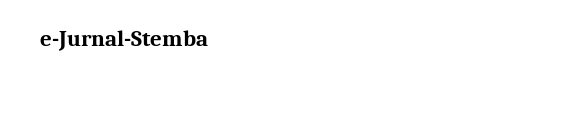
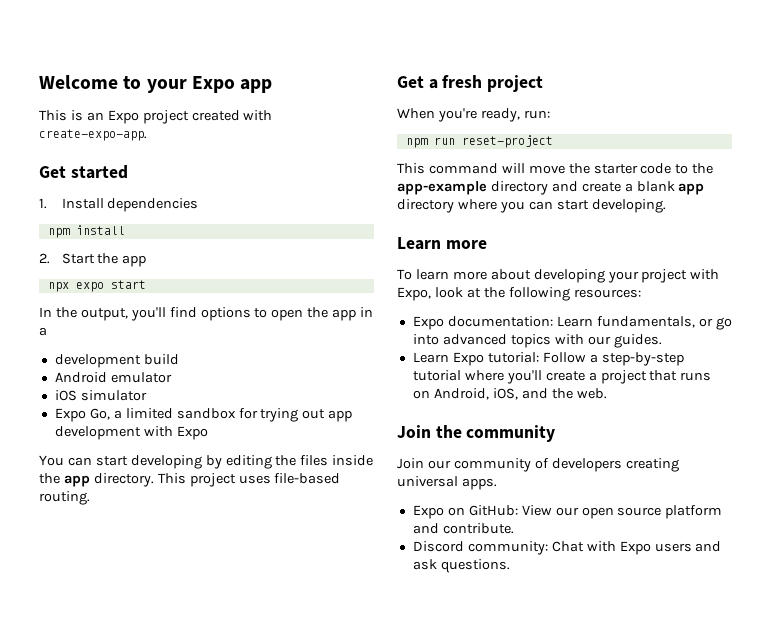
- e-Jurnal-Stemba
+ Welcome to your Expo app
+ This is an Expo project created with create-expo-app.
+ Get started
+ 1. Install dependencies
+ npm install
+ 2. Start the app
+ npx expo start
+ In the output, you'll find options to open the app in a
+ development build
+ Android emulator
+ iOS simulator
+ Expo Go, a limited sandbox for trying out app development with Expo
+ You can start developing by editing the files inside the app directory. This project uses file-based routing.
+ Get a fresh project
+ When you're ready, run:
+ npm run reset-project
+ This command will move the starter code to the app-example directory and create a blank app directory where you can start developing.
+ Learn more
+ To learn more about developing your project with Expo, look at the following resources:
+ Expo documentation: Learn fundamentals, or go into advanced topics with our guides.
+ Learn Expo tutorial: Follow a step-by-step tutorial where you'll create a project that runs on Android, iOS, and the web.
+ Join the community
+ Join our community of developers creating universal apps.
+ Expo on GitHub: View our open source platform and contribute.
+ Discord community: Chat with Expo users and ask questions.

